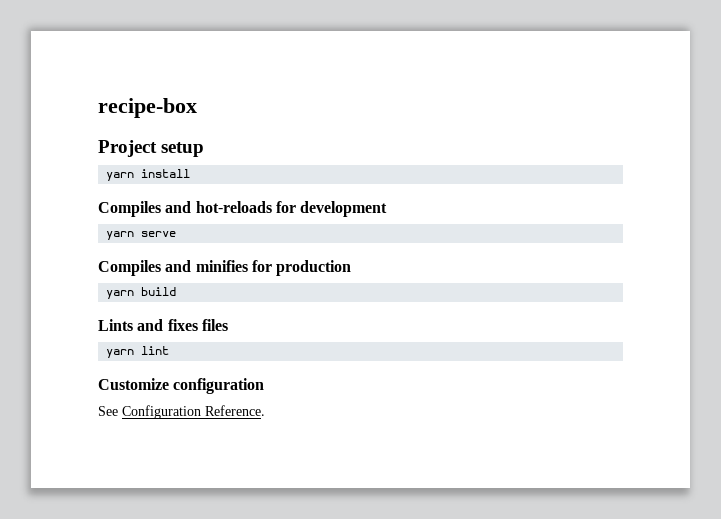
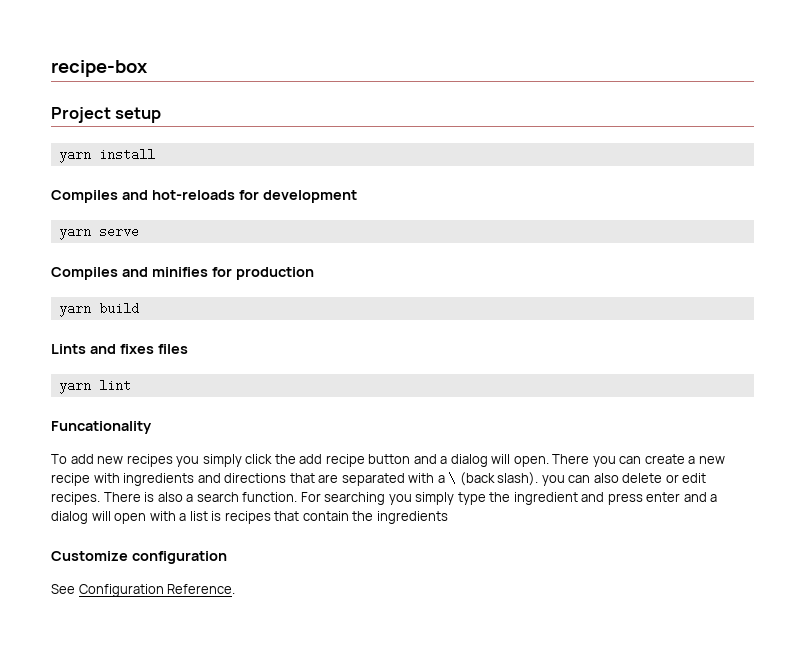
+ Funcationality
+ To add new recipes you simply click the add recipe button and a dialog will open. There you can create a new recipe with ingredients and directions that are separated with a \ (back slash). you can also delete or edit recipes. There is also a search function. For searching you simply type the ingredient and press enter and a dialog will open with a list is recipes that contain the ingredients

